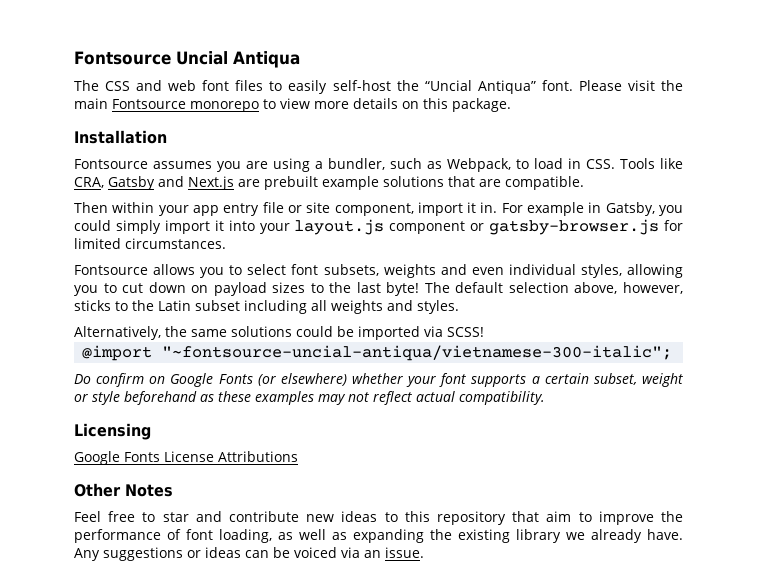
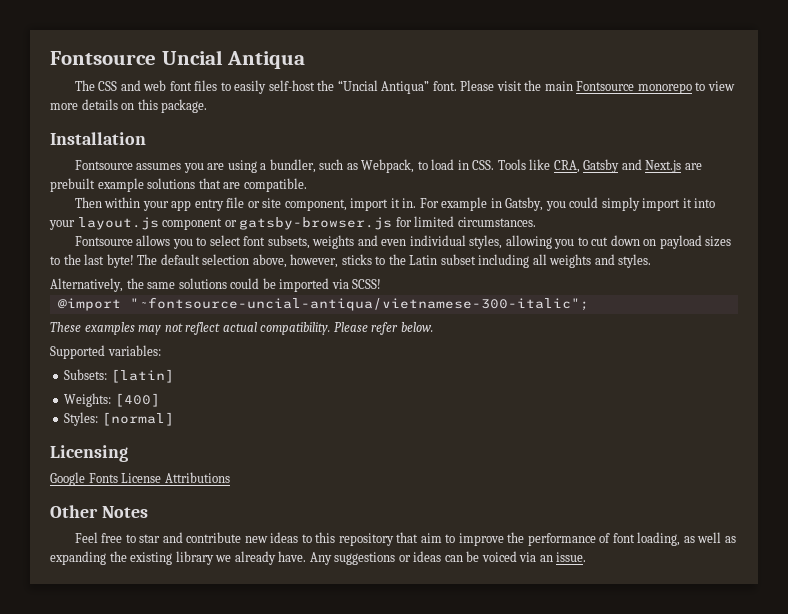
- Do confirm on Google Fonts (or elsewhere) whether your font supports a certain subset, weight or style beforehand as these examples may not reflect actual compatibility.
+ These examples may not reflect actual compatibility. Please refer below.
+ Supported variables:
+ Subsets: [latin]
+ Weights: [400]
+ Styles: [normal]

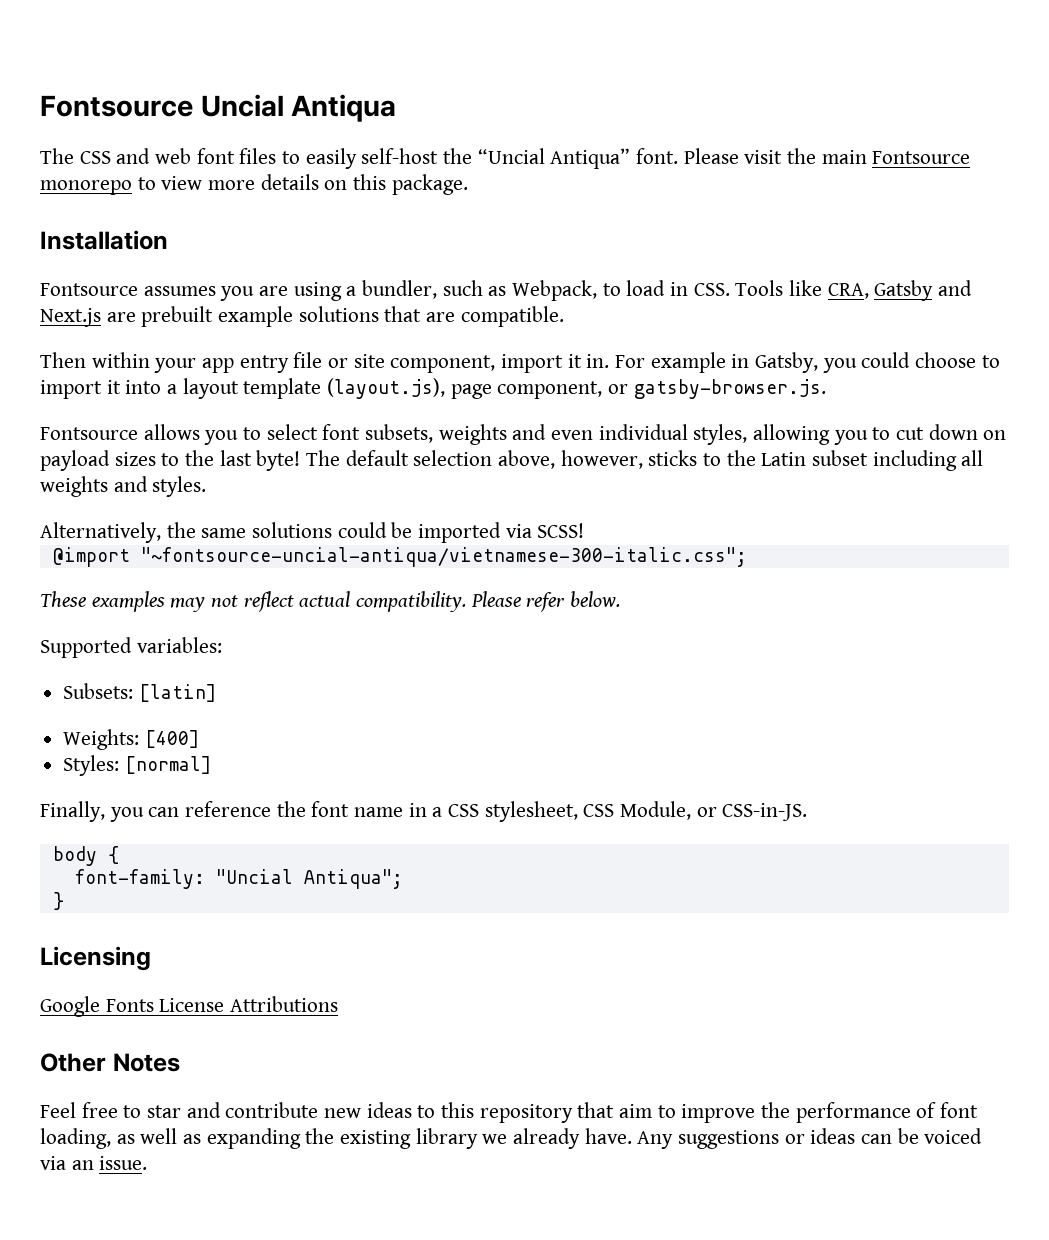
- For example in Gatsby, you could simply import it into your layout.js component or gatsby-browser.js for limited circumstances.
+ For example in Gatsby, you could choose to import it into a layout template (layout.js), page component, or gatsby-browser.js.
- @import "~fontsource-uncial-antiqua/vietnamese-300-italic";
+ @import "~fontsource-uncial-antiqua/vietnamese-300-italic.css";
+ Finally, you can reference the font name in a CSS stylesheet, CSS Module, or CSS-in-JS.
+ body {
+ font-family: "Uncial Antiqua";
+ }

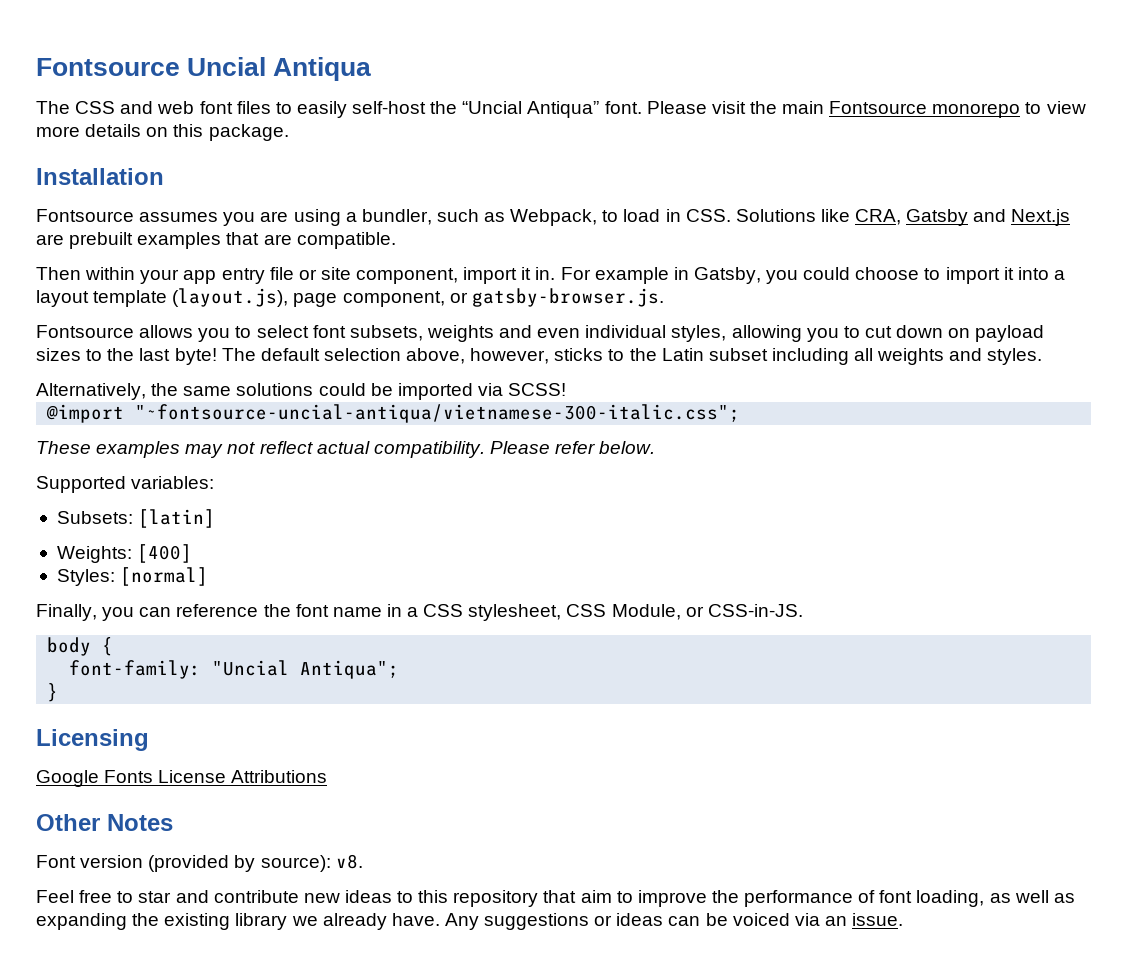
- Fontsource assumes you are using a bundler, such as Webpack, to load in CSS. Tools like CRA, Gatsby and Next.js are prebuilt example solutions that are compatible.
+ Fontsource assumes you are using a bundler, such as Webpack, to load in CSS. Solutions like CRA, Gatsby and Next.js are prebuilt examples that are compatible.
+ Font version (provided by source): v8.

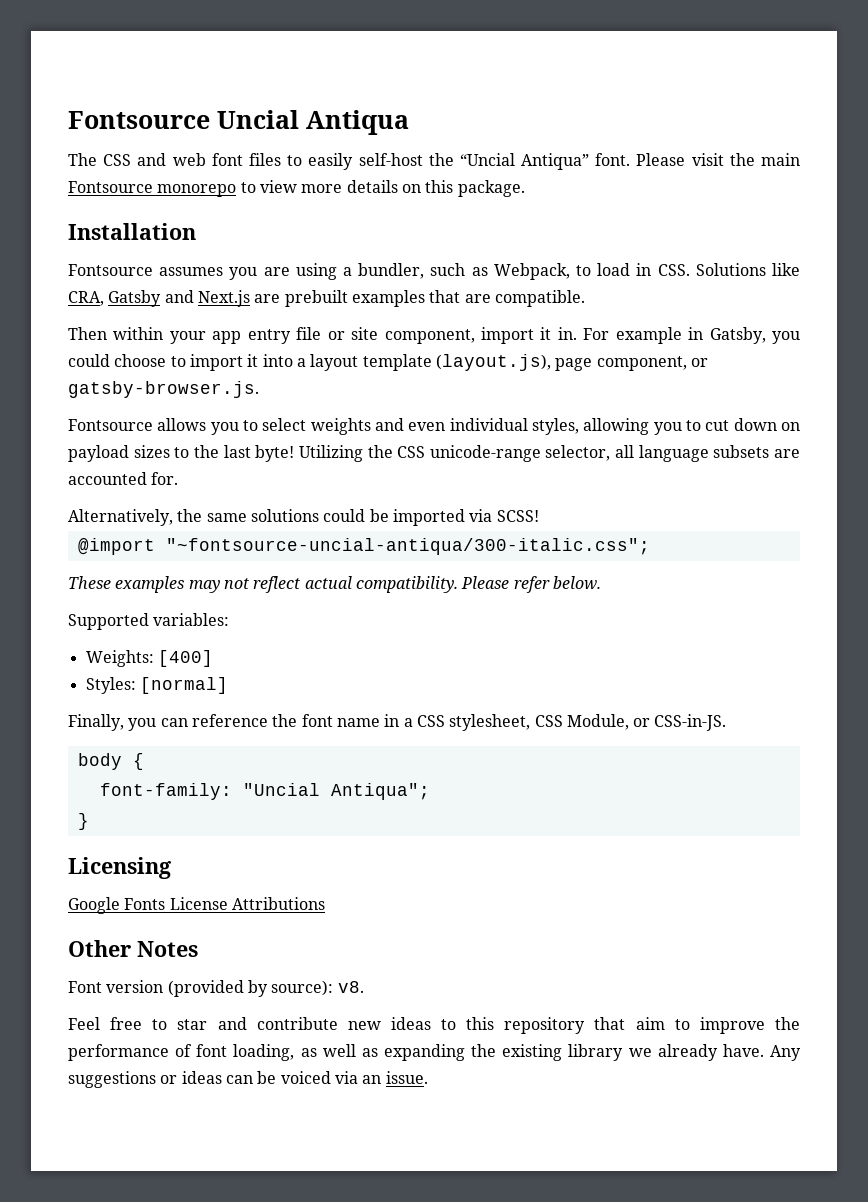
- Fontsource allows you to select font subsets, weights and even individual styles, allowing you to cut down on payload sizes to the last byte!
+ Fontsource allows you to select weights and even individual styles, allowing you to cut down on payload sizes to the last byte!
- The default selection above, however, sticks to the Latin subset including all weights and styles.
+ Utilizing the CSS unicode-range selector, all language subsets are accounted for.
- @import "~fontsource-uncial-antiqua/vietnamese-300-italic.css";
+ @import "~fontsource-uncial-antiqua/300-italic.css";
- Subsets: [latin]

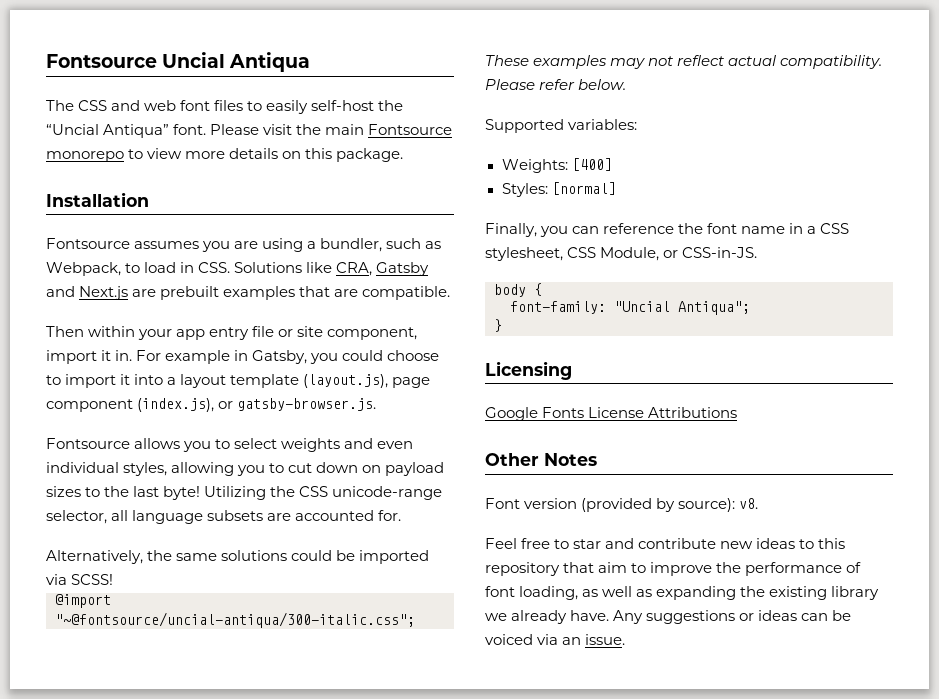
- For example in Gatsby, you could choose to import it into a layout template (layout.js), page component, or gatsby-browser.js.
+ For example in Gatsby, you could choose to import it into a layout template (layout.js), page component (index.js), or gatsby-browser.js.
- @import "~fontsource-uncial-antiqua/300-italic.css";
+ @import "~@fontsource/uncial-antiqua/300-italic.css";

